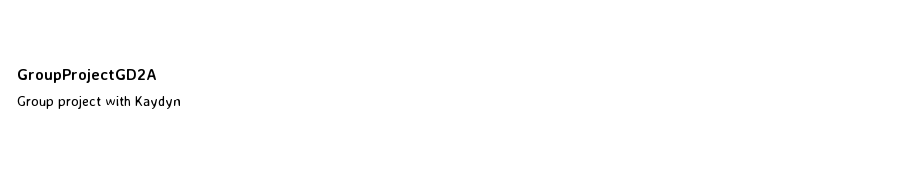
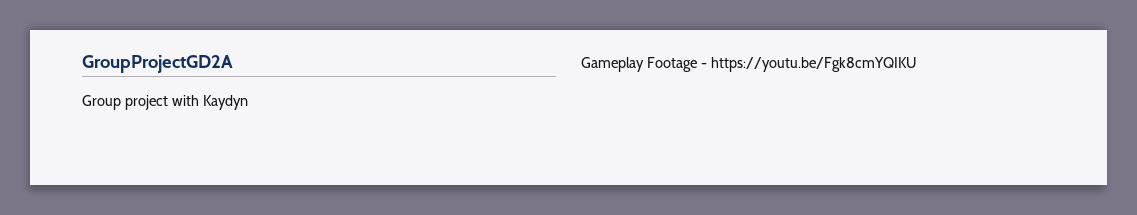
+ Gameplay Footage - https://youtu.be/Fgk8cmYQIKU

